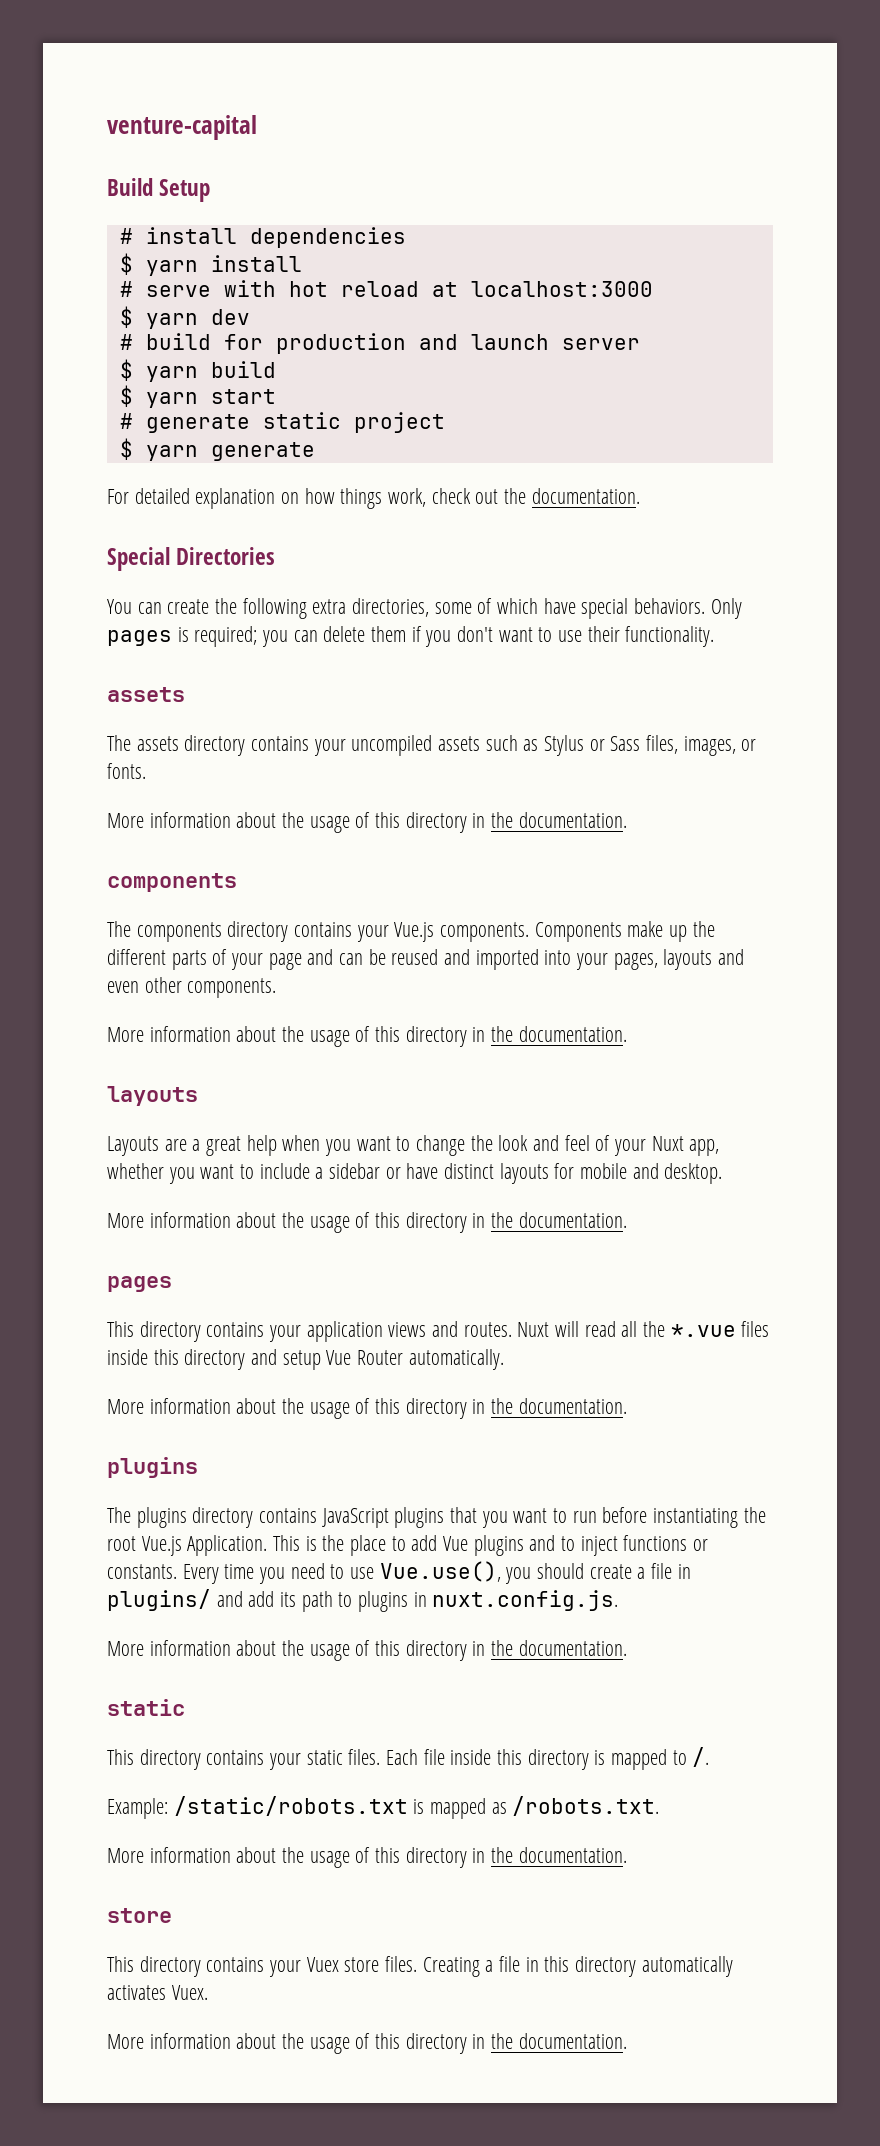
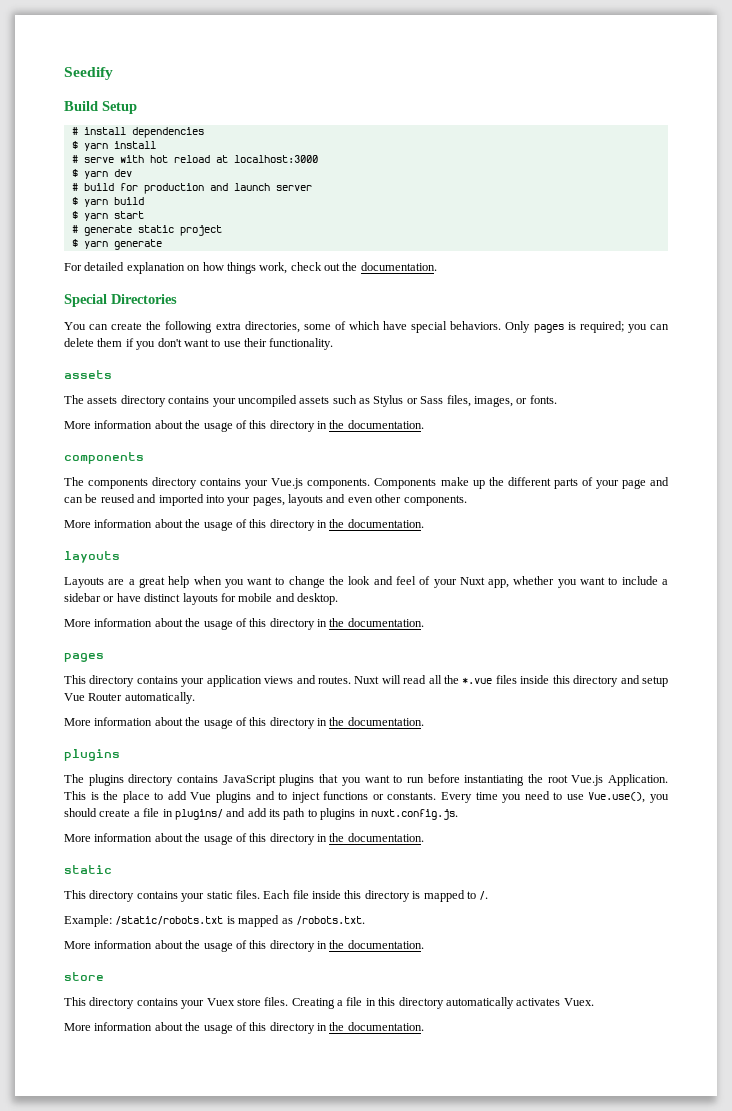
- venture-capital
+ Seedify

